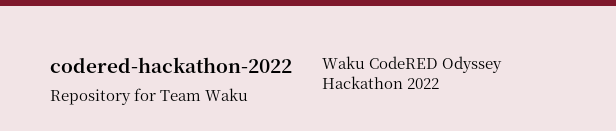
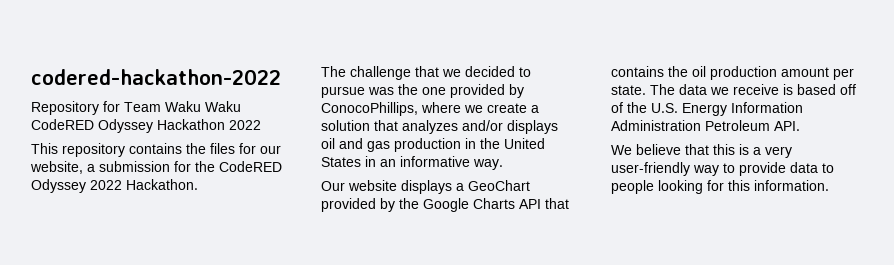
+ This repository contains the files for our website, a submission for the CodeRED Odyssey 2022 Hackathon.
+ The challenge that we decided to pursue was the one provided by ConocoPhillips, where we create a solution that analyzes and/or displays oil and gas production in the United States in an informative way.
+ Our website displays a GeoChart provided by the Google Charts API that contains the oil production amount per state. The data we receive is based off of the U.S. Energy Information Administration Petroleum API.
+ We believe that this is a very user-friendly way to provide data to people looking for this information.

